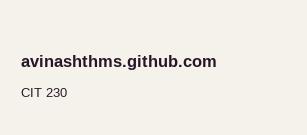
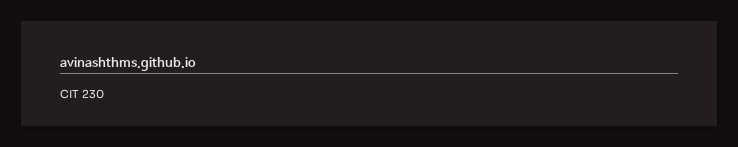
- avinashthms.github.com
+ avinashthms.github.io

